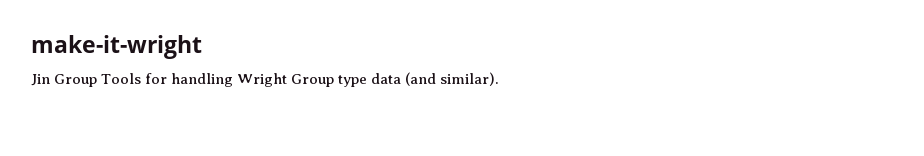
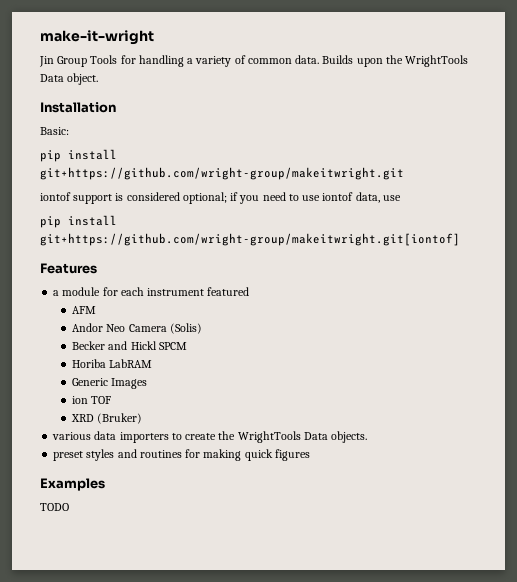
- Jin Group Tools for handling Wright Group type data (and similar).
+ Jin Group Tools for handling a variety of common data. Builds upon the WrightTools Data object.
+ Installation
+ Basic:
+ pip install git+https://github.com/wright-group/makeitwright.git
+ iontof support is considered optional; if you need to use iontof data, use
+ pip install git+https://github.com/wright-group/makeitwright.git[iontof]
+ Features
+ a module for each instrument featured
+ AFM
+ Andor Neo Camera (Solis)
+ Becker and Hickl SPCM
+ Horiba LabRAM
+ Generic Images
+ ion TOF
+ XRD (Bruker)
+ various data importers to create the WrightTools Data objects.
+ preset styles and routines for making quick figures
+ Examples
+ TODO

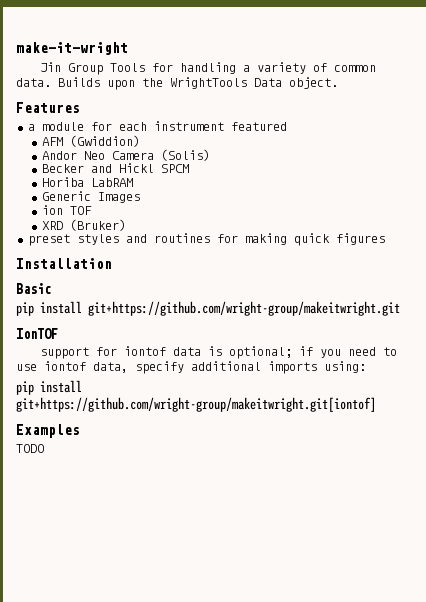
- Installation
- Basic:
- pip install git+https://github.com/wright-group/makeitwright.git
- iontof support is considered optional; if you need to use iontof data, use
- pip install git+https://github.com/wright-group/makeitwright.git[iontof]
- AFM
+ AFM (Gwiddion)
- various data importers to create the WrightTools Data objects.
+ Installation
+ Basic
+ pip install git+https://github.com/wright-group/makeitwright.git
+ IonTOF
+ support for iontof data is optional; if you need to use iontof data, specify additional imports using:
+ pip install git+https://github.com/wright-group/makeitwright.git[iontof]

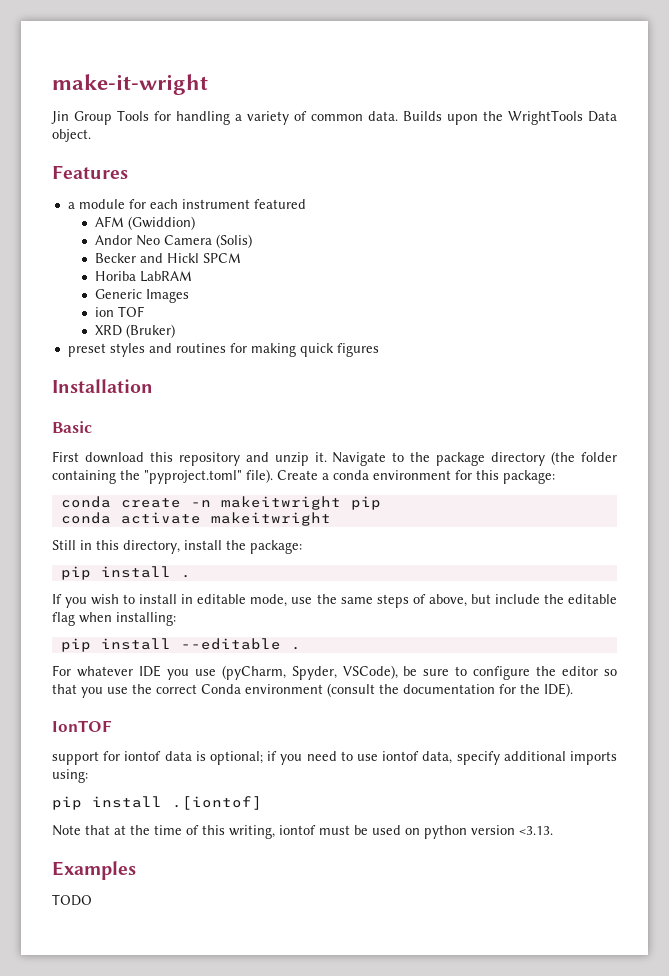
- pip install git+https://github.com/wright-group/makeitwright.git
+ First download this repository and unzip it. Navigate to the package directory (the folder containing the "pyproject.toml" file). Create a conda environment for this package:
+ conda create -n makeitwright pip
+ conda activate makeitwright
+ Still in this directory, install the package:
+ pip install .
+ If you wish to install in editable mode, use the same steps of above, but include the editable flag when installing:
+ pip install --editable .
+ For whatever IDE you use (pyCharm, Spyder, VSCode), be sure to configure the editor so that you use the correct Conda environment (consult the documentation for the IDE).
- pip install git+https://github.com/wright-group/makeitwright.git[iontof]
+ pip install .[iontof]
+ Note that at the time of this writing, iontof must be used on python version <3.13.

